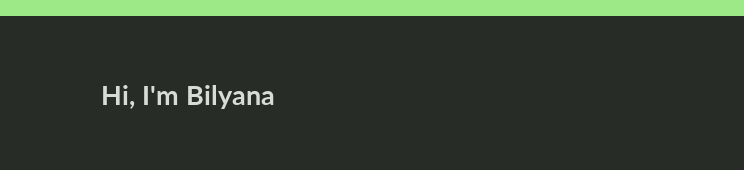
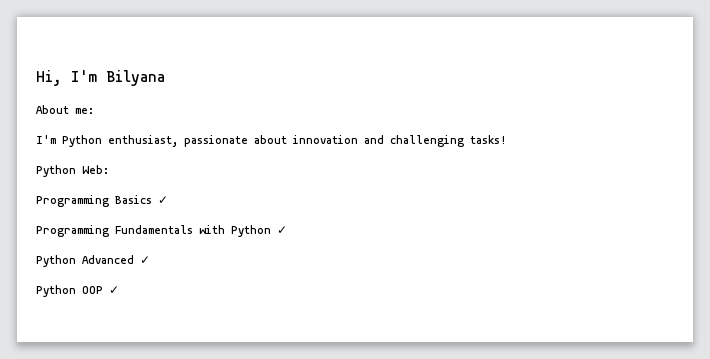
+ About me:
+ I'm Python enthusiast, passionate about innovation and challenging tasks!
+ Python Web:
+ Programming Basics ✓
+ Programming Fundamentals with Python ✓
+ Python Advanced ✓
+ Python OOP ✓

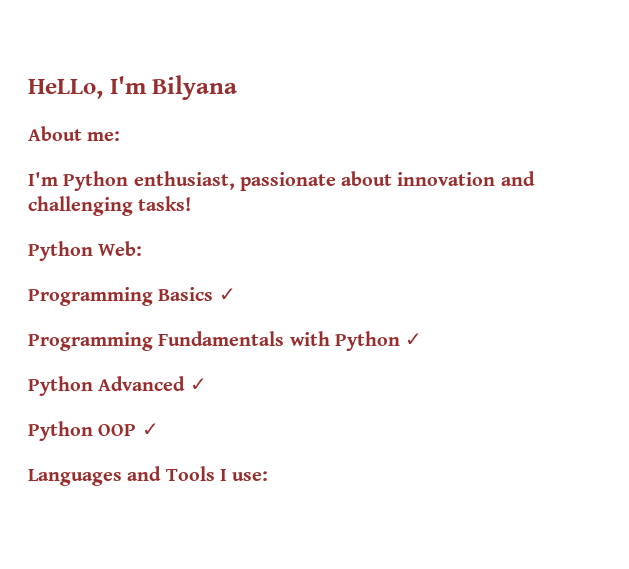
- Hi, I'm Bilyana
+ HeLLo, I'm Bilyana
+ Languages and Tools I use:

